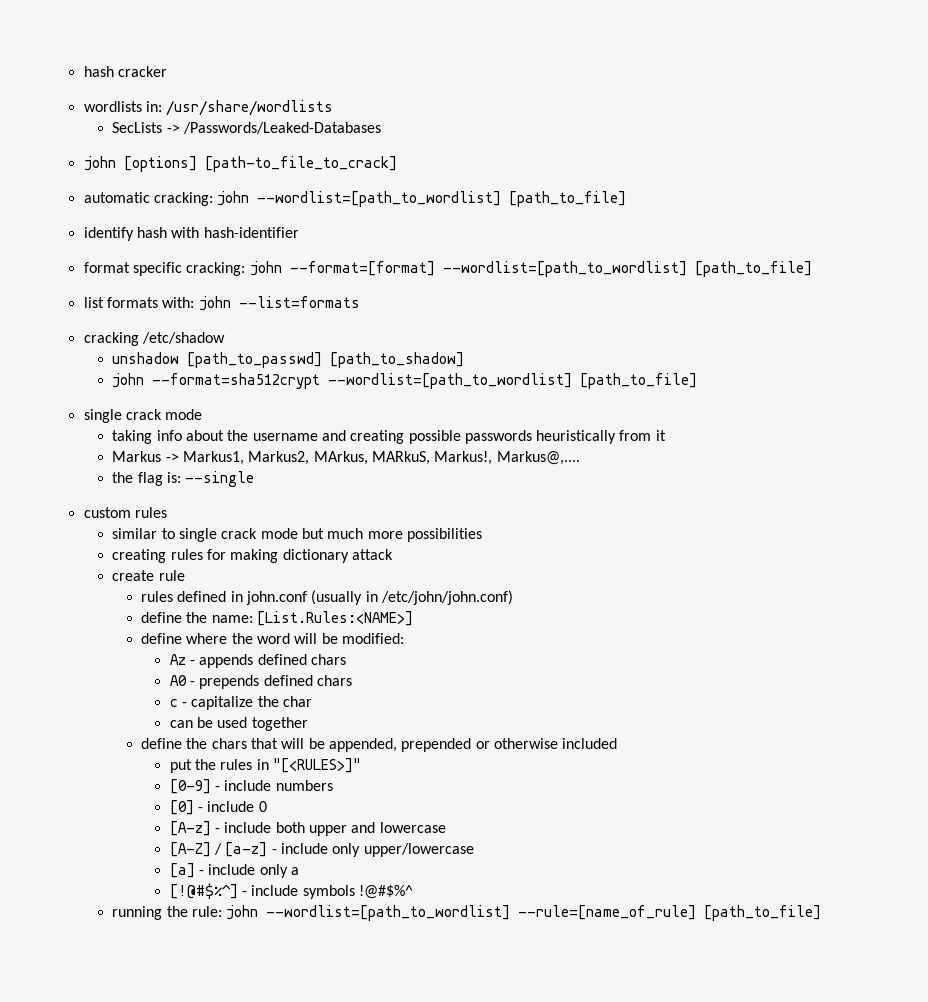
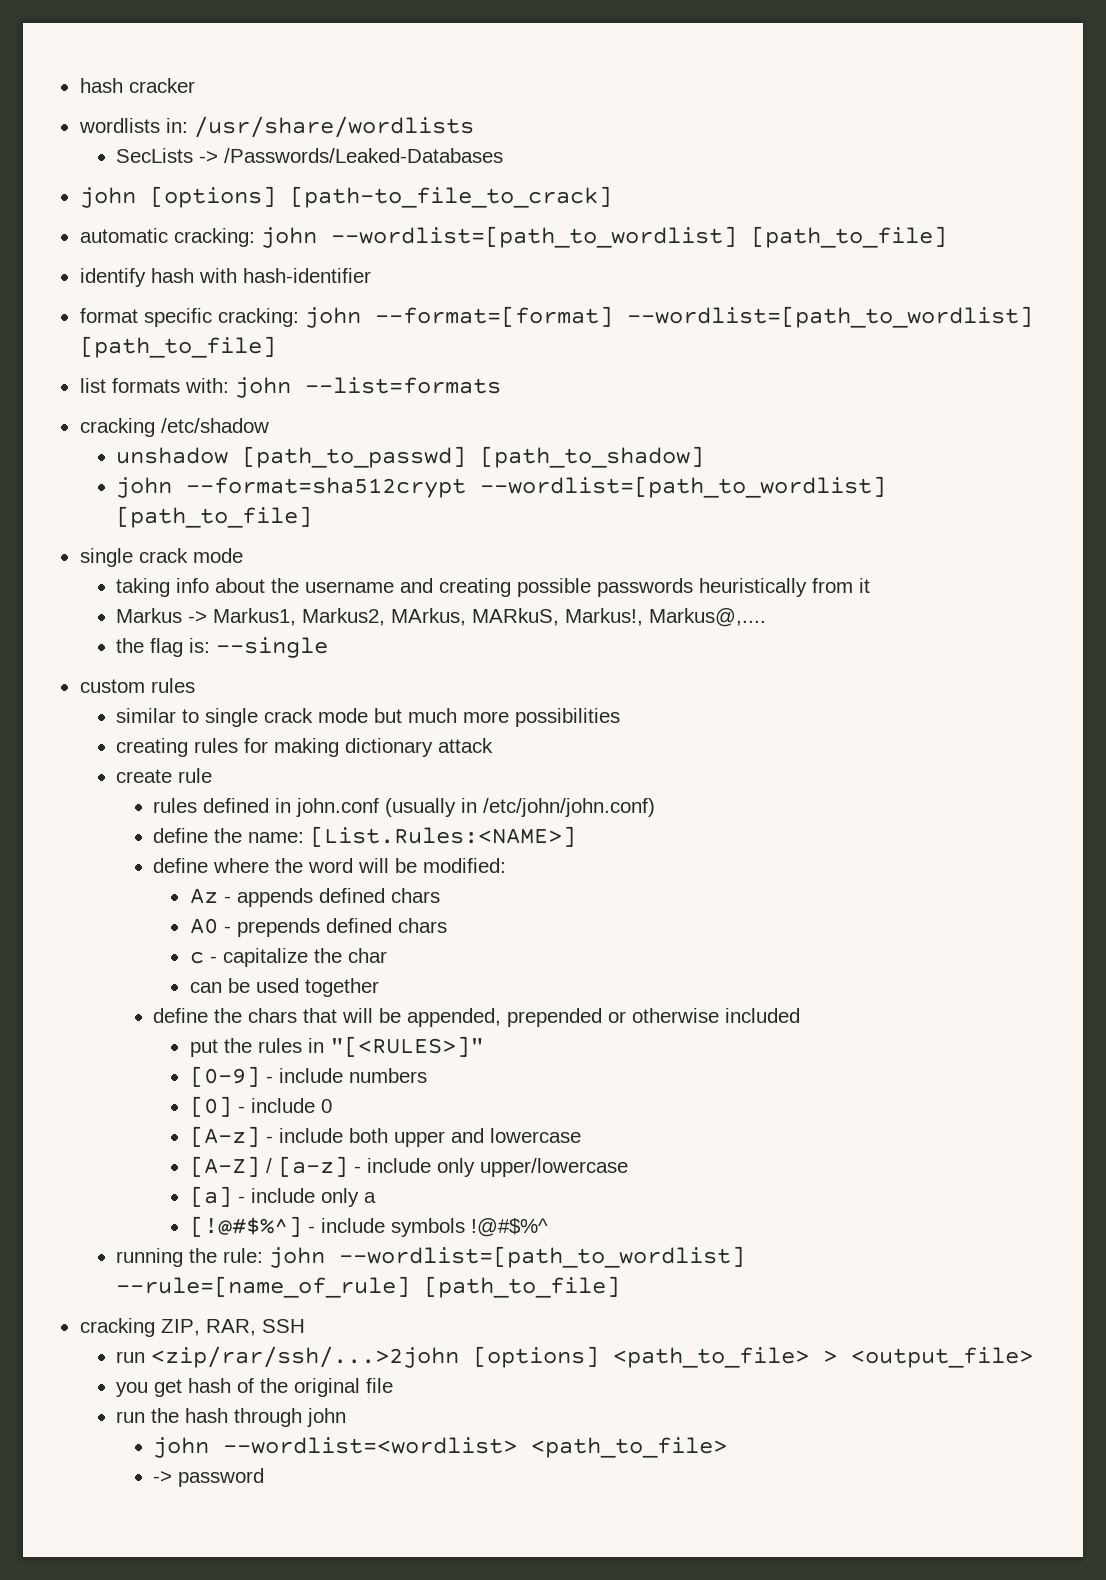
+ cracking ZIP, RAR, SSH
+ run <zip/rar/ssh/...>2john [options] <path_to_file> > <output_file>
+ you get hash of the original file
+ run the hash through john
+ john --wordlist=<wordlist> <path_to_file>
+ -> password

